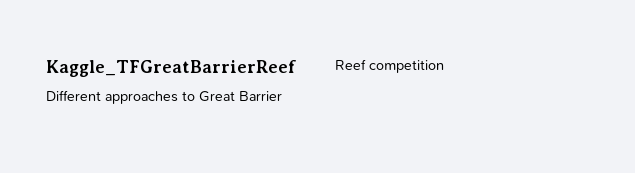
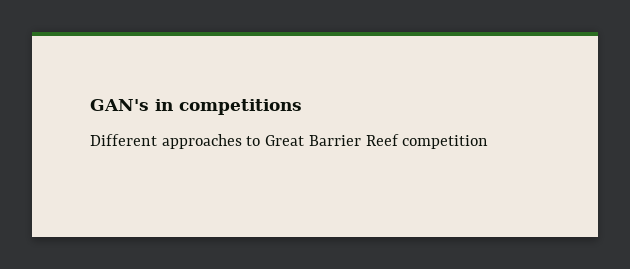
- Kaggle_TFGreatBarrierReef
+ GAN's in competitions

